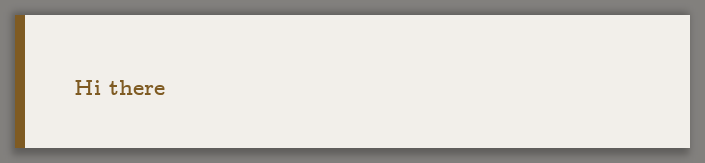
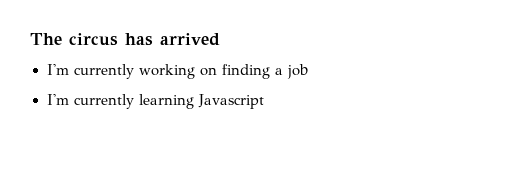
- Hi there
+ The circus has arrived
+ I'm currently working on finding a job
+ I'm currently learning Javascript

